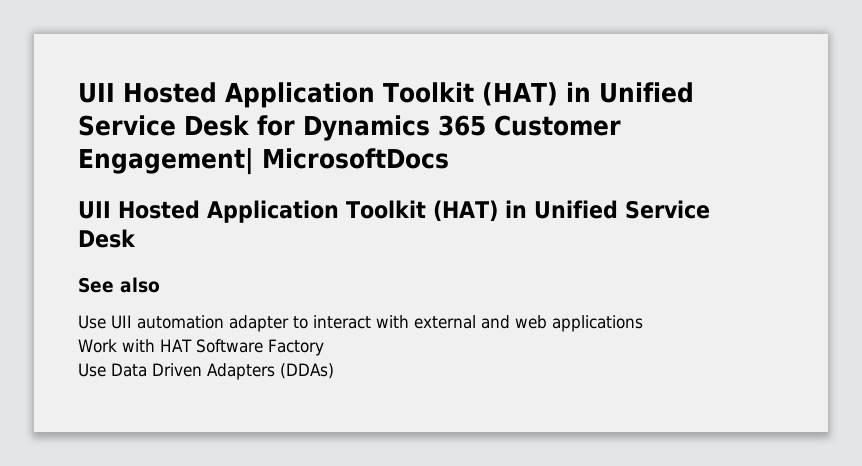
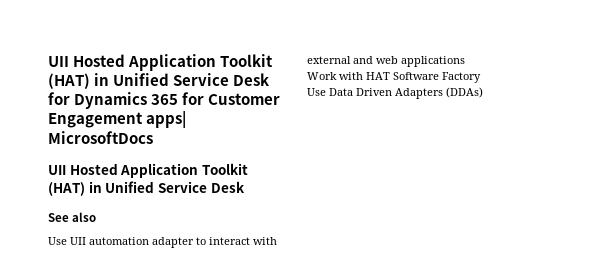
- UII Hosted Application Toolkit (HAT) in Unified Service Desk for Dynamics 365 Customer Engagement| MicrosoftDocs
+ UII Hosted Application Toolkit (HAT) in Unified Service Desk for Dynamics 365 for Customer Engagement apps| MicrosoftDocs

